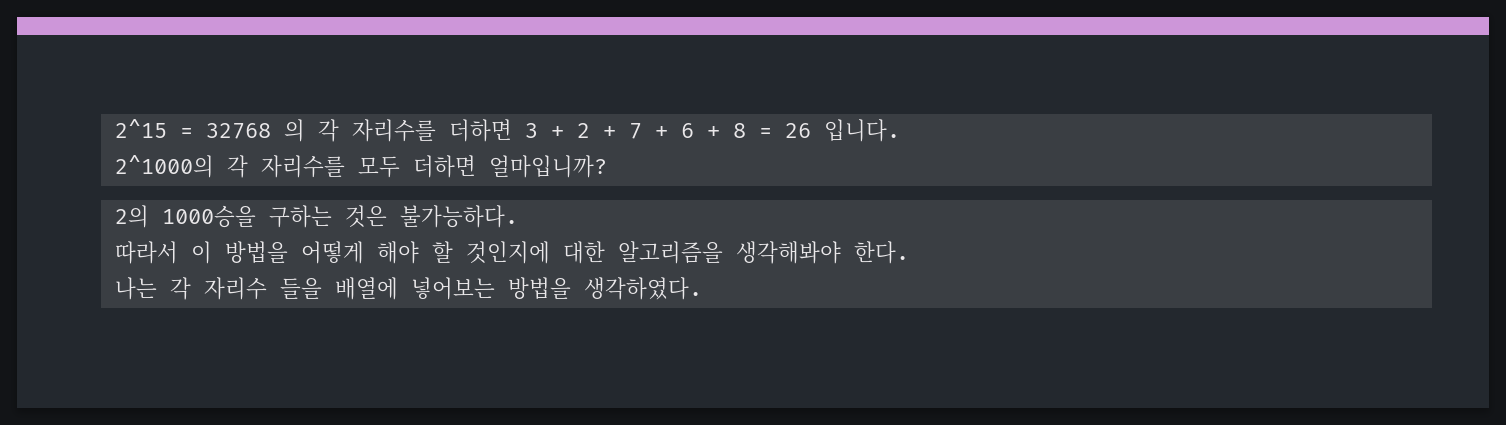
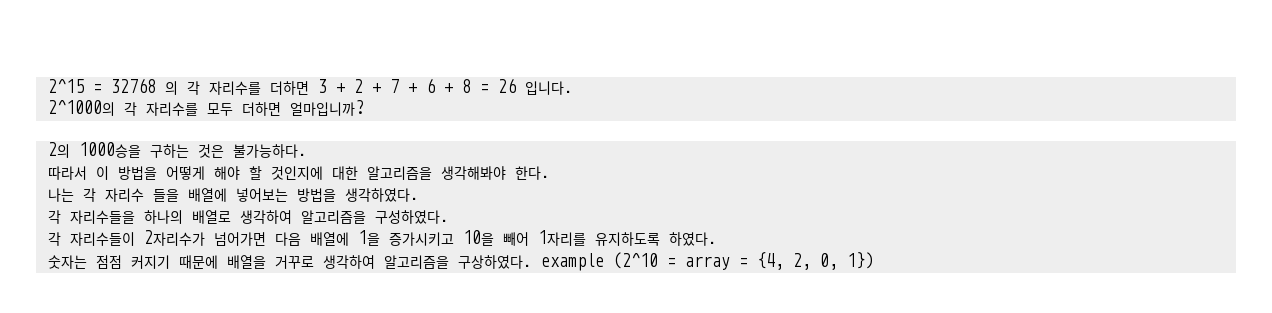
+ 각 자리수들을 하나의 배열로 생각하여 알고리즘을 구성하였다.
+ 각 자리수들이 2자리수가 넘어가면 다음 배열에 1을 증가시키고 10을 빼어 1자리를 유지하도록 하였다.
+ 숫자는 점점 커지기 때문에 배열을 거꾸로 생각하여 알고리즘을 구상하였다. example (2^10 = array = {4, 2, 0, 1})

